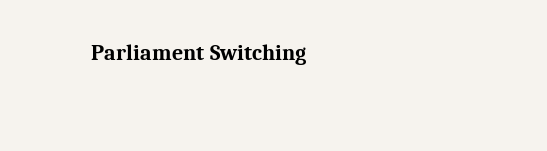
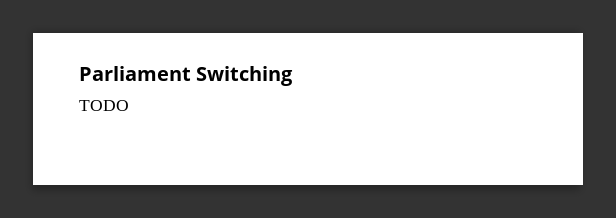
+ TODO

